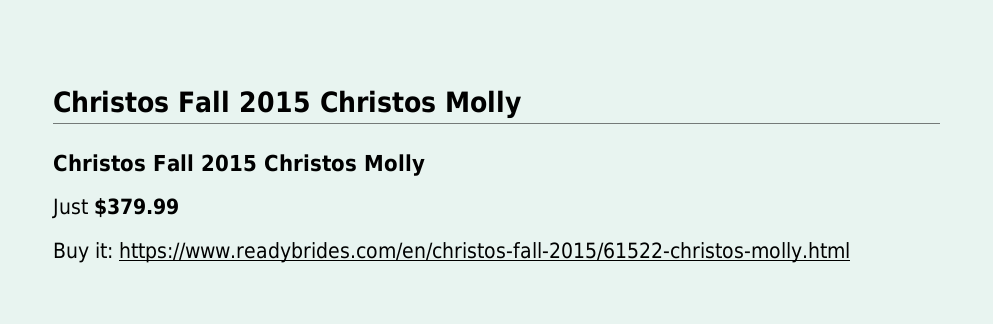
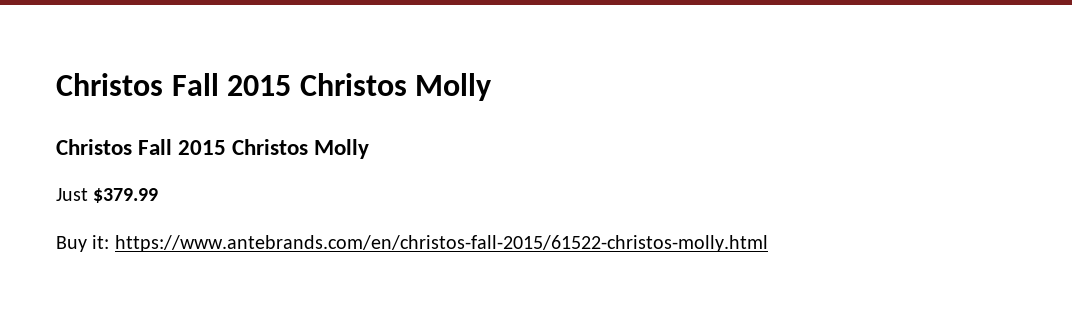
- Buy it: https://www.readybrides.com/en/christos-fall-2015/61522-christos-molly.html
+ Buy it: https://www.antebrands.com/en/christos-fall-2015/61522-christos-molly.html

